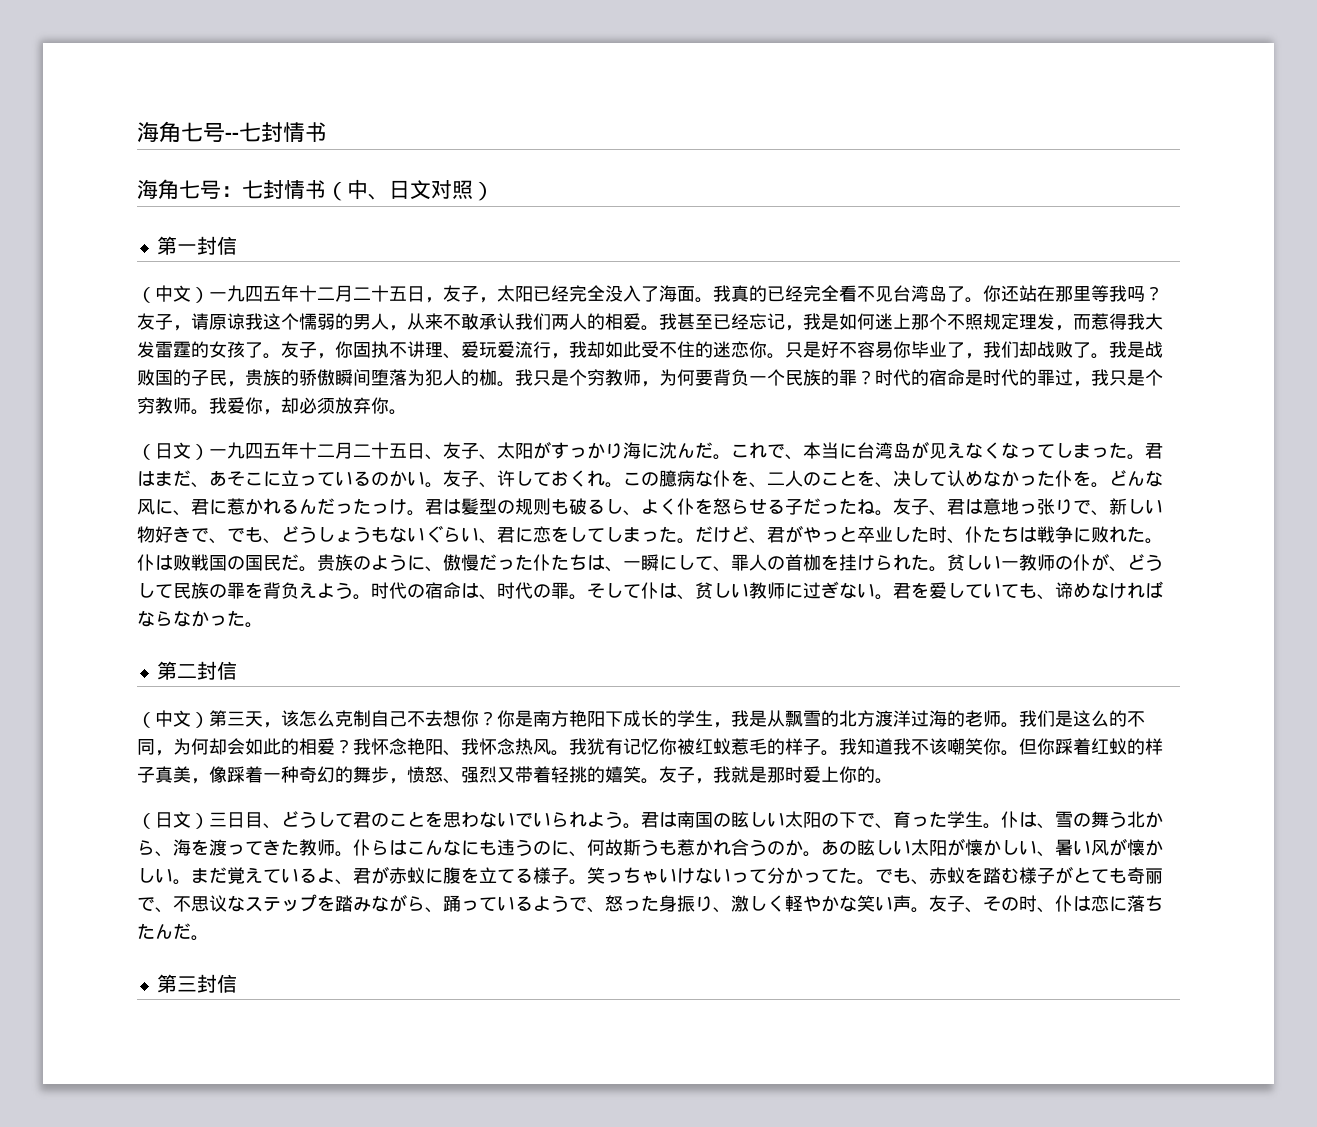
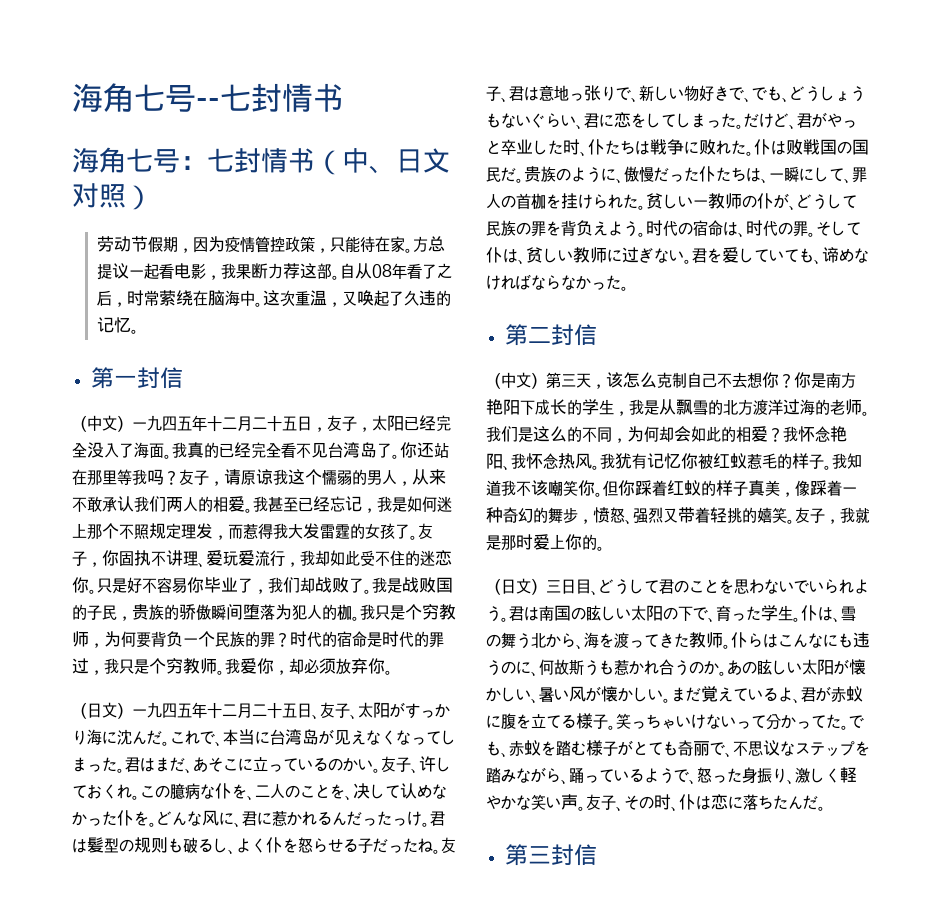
+ 劳动节假期，因为疫情管控政策，只能待在家。方总提议一起看电影，我果断力荐这部。自从08年看了之后，时常萦绕在脑海中。这次重温，又唤起了久违的记忆。

